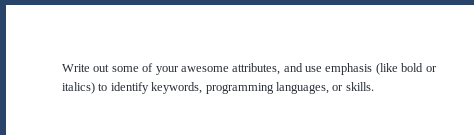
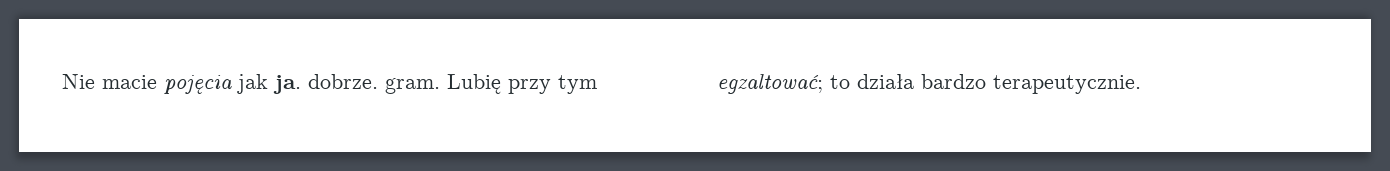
- Write out some of your awesome attributes, and use emphasis (like bold or italics) to identify keywords, programming languages, or skills.
+ Nie macie pojęcia jak ja. dobrze. gram. Lubię przy tym egzaltować; to działa bardzo terapeutycznie.

